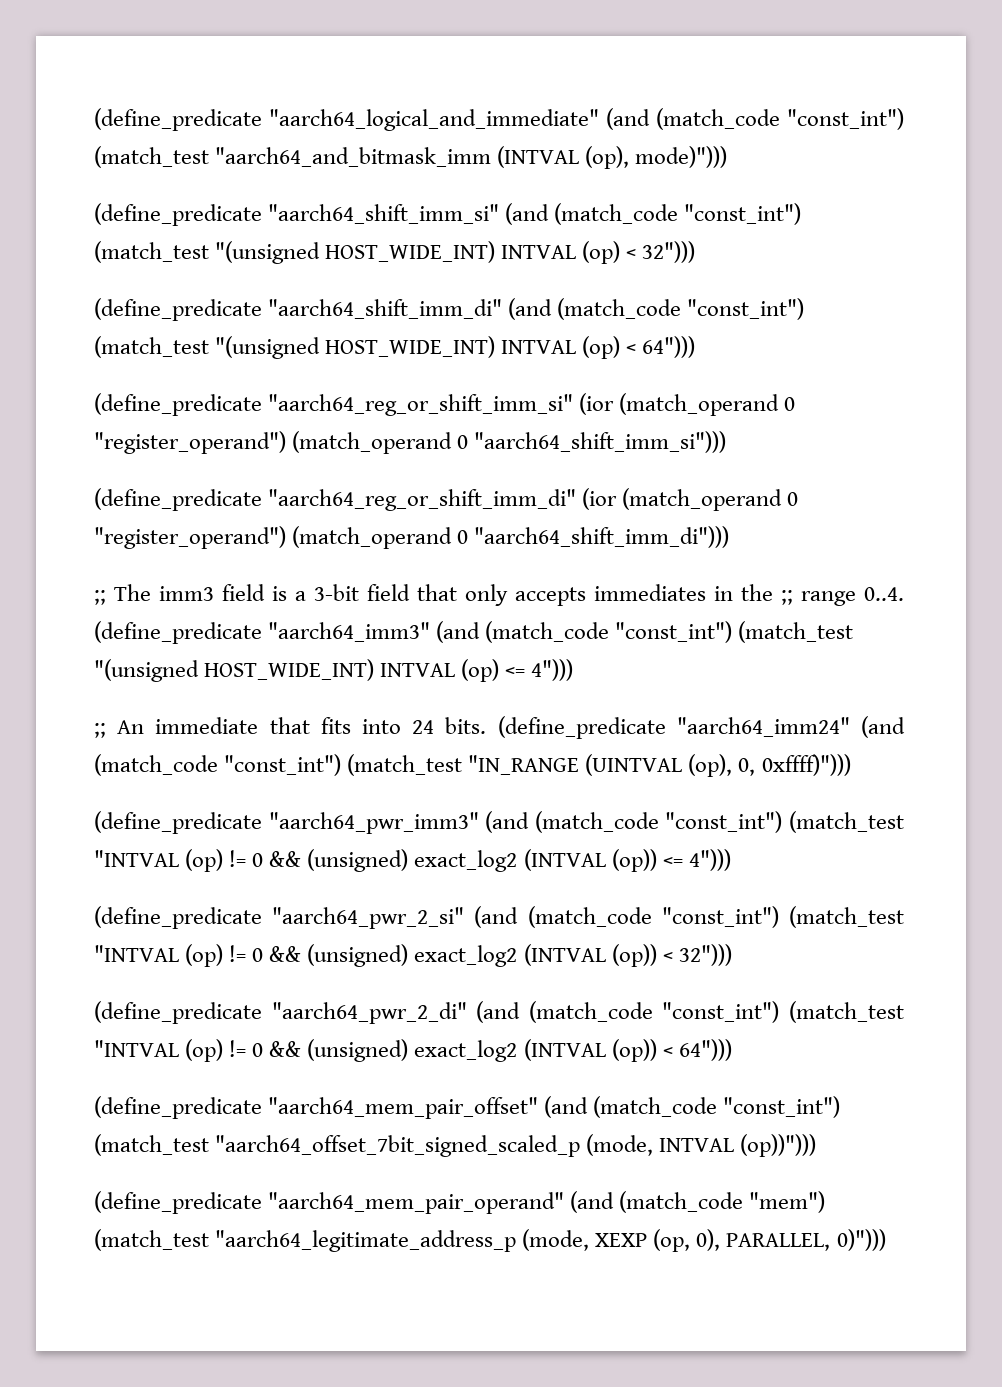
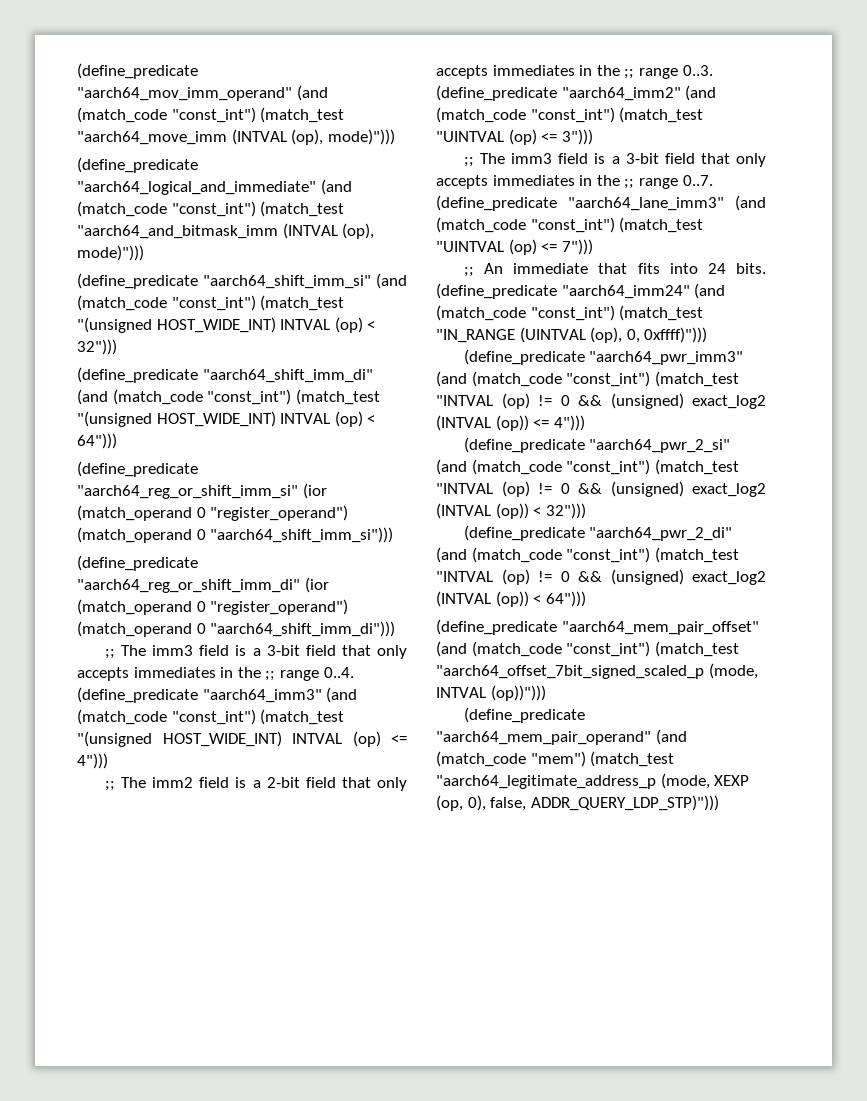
+ (define_predicate "aarch64_mov_imm_operand" (and (match_code "const_int") (match_test "aarch64_move_imm (INTVAL (op), mode)")))
+ ;; The imm2 field is a 2-bit field that only accepts immediates in the ;; range 0..3. (define_predicate "aarch64_imm2" (and (match_code "const_int") (match_test "UINTVAL (op) <= 3")))
+ ;; The imm3 field is a 3-bit field that only accepts immediates in the ;; range 0..7. (define_predicate "aarch64_lane_imm3" (and (match_code "const_int") (match_test "UINTVAL (op) <= 7")))
- (define_predicate "aarch64_mem_pair_operand" (and (match_code "mem") (match_test "aarch64_legitimate_address_p (mode, XEXP (op, 0), PARALLEL, 0)")))
+ (define_predicate "aarch64_mem_pair_operand" (and (match_code "mem") (match_test "aarch64_legitimate_address_p (mode, XEXP (op, 0), false, ADDR_QUERY_LDP_STP)")))

